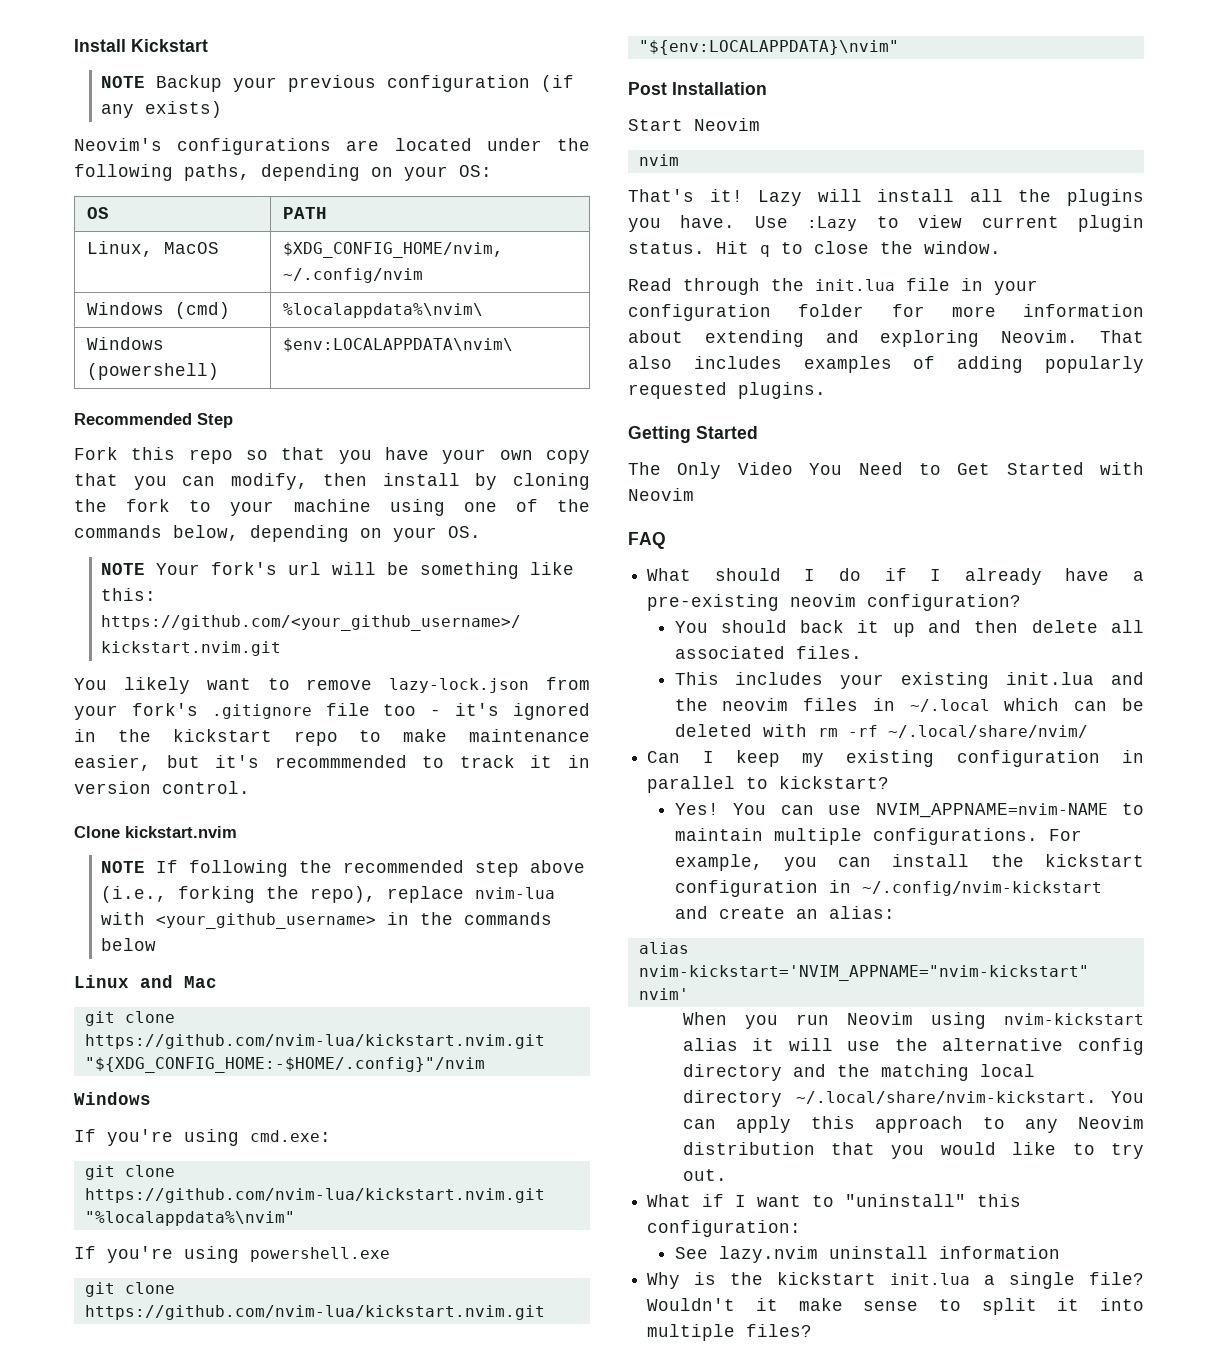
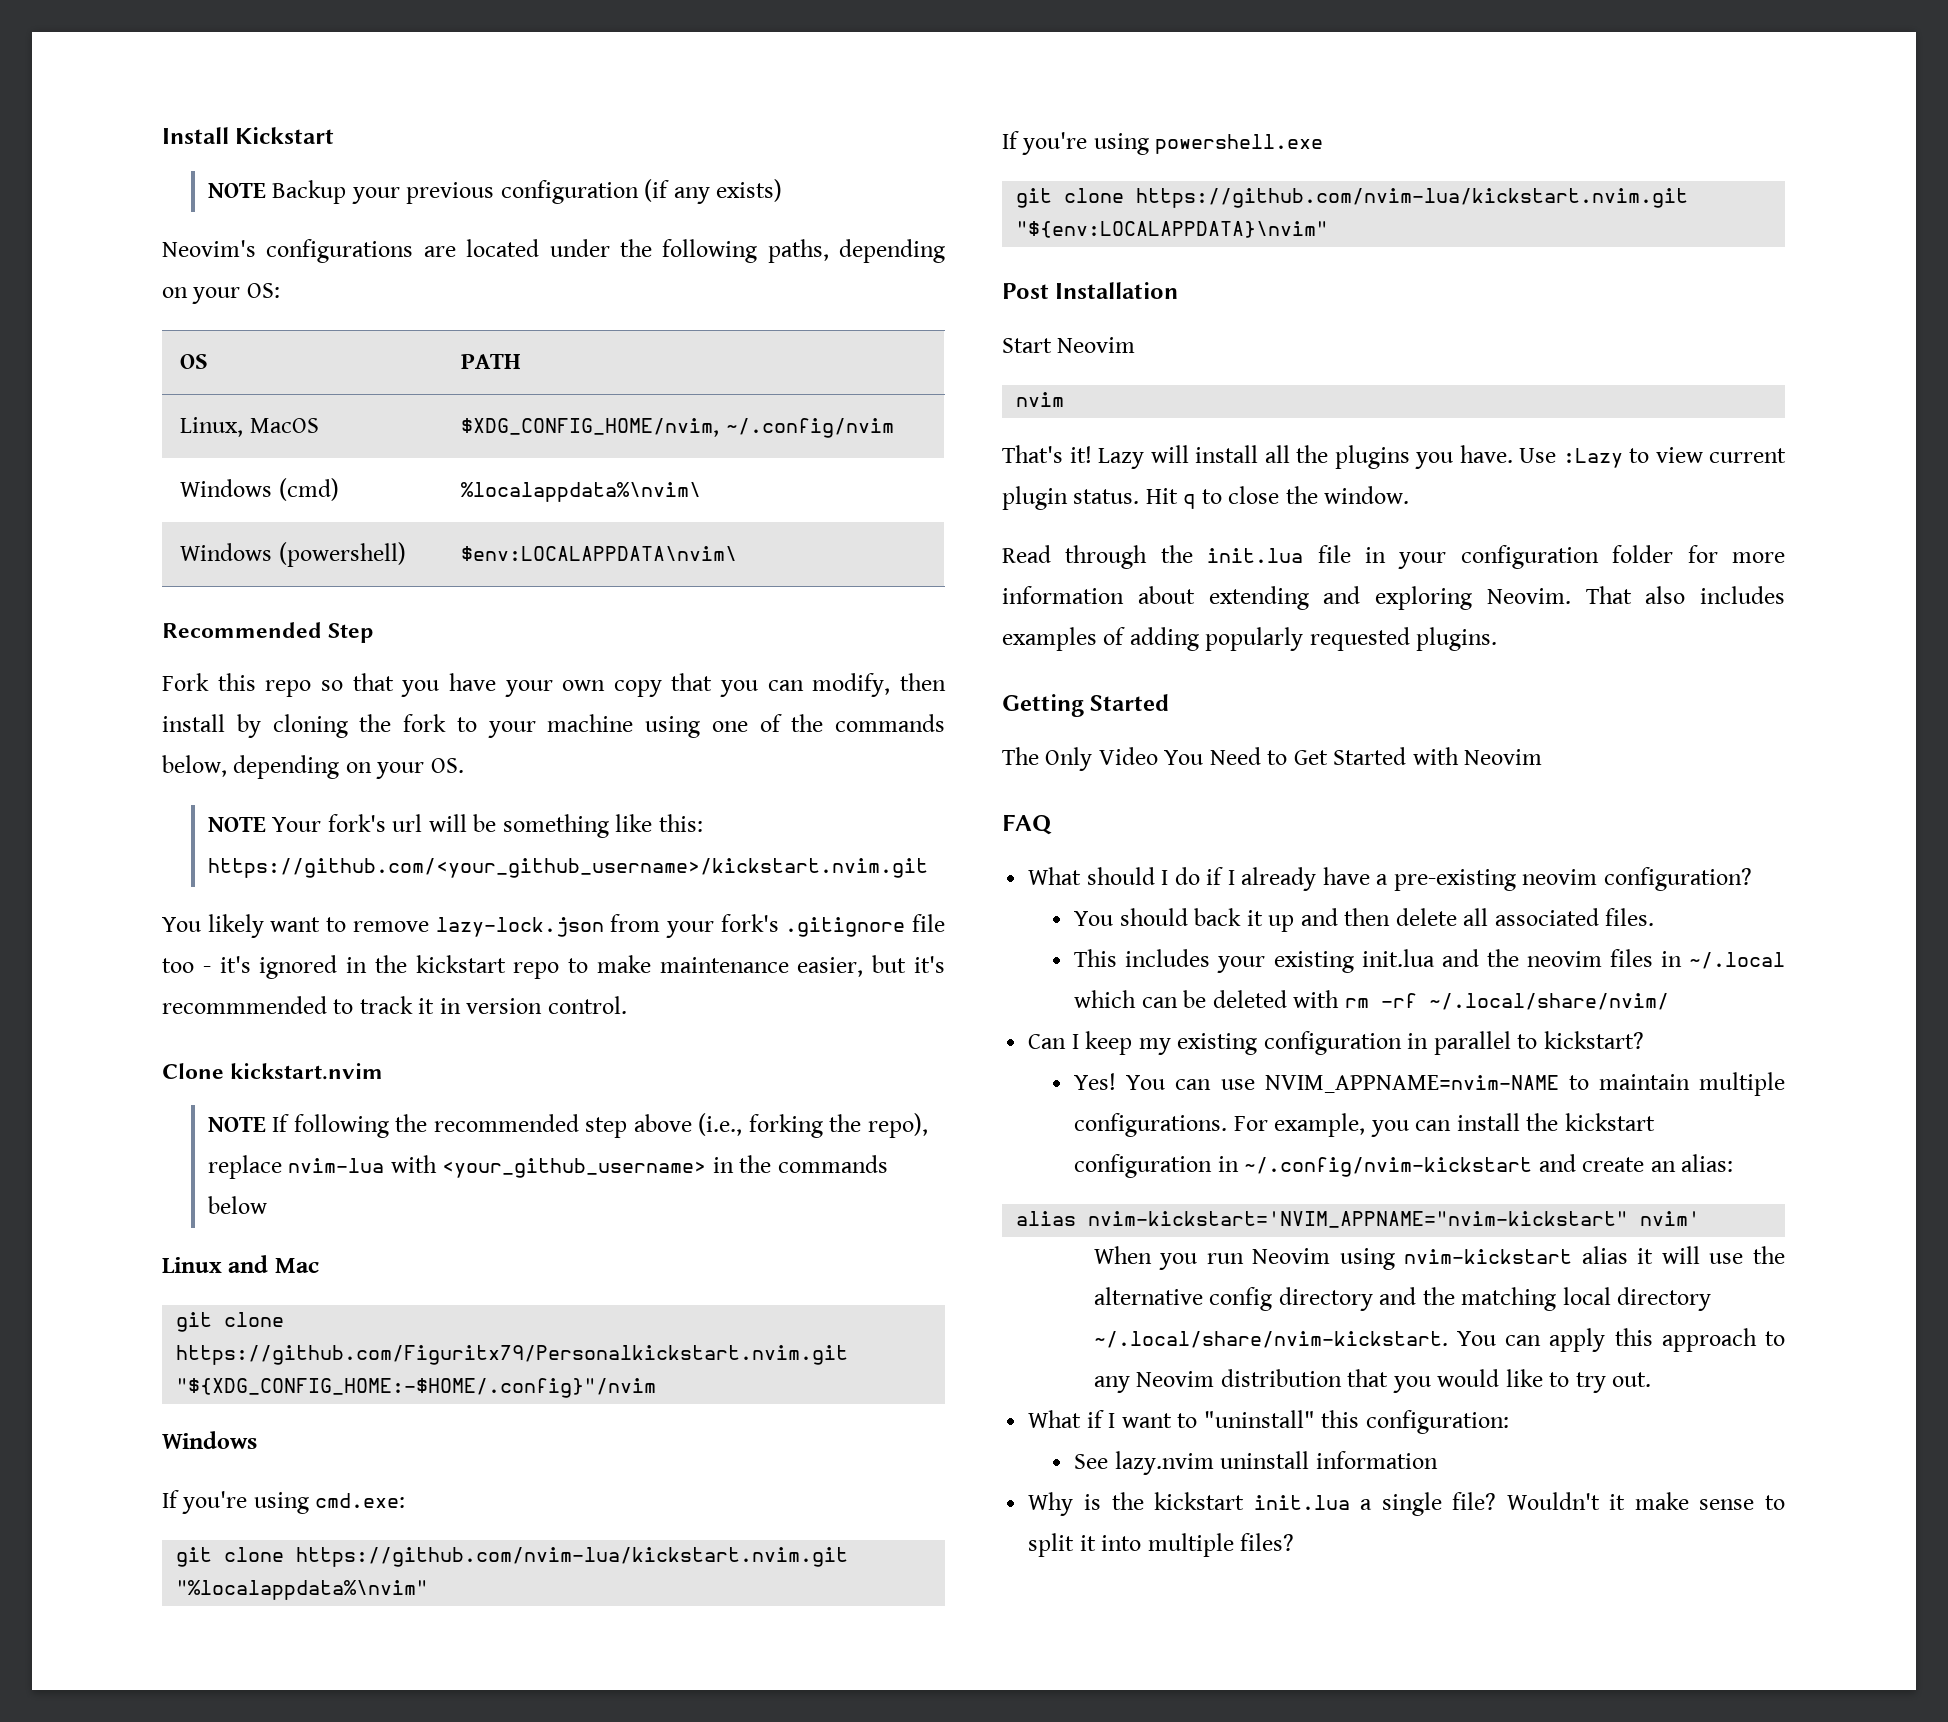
- git clone https://github.com/nvim-lua/kickstart.nvim.git "${XDG_CONFIG_HOME:-$HOME/.config}"/nvim
+ git clone https://github.com/Figuritx79/Personalkickstart.nvim.git "${XDG_CONFIG_HOME:-$HOME/.config}"/nvim

